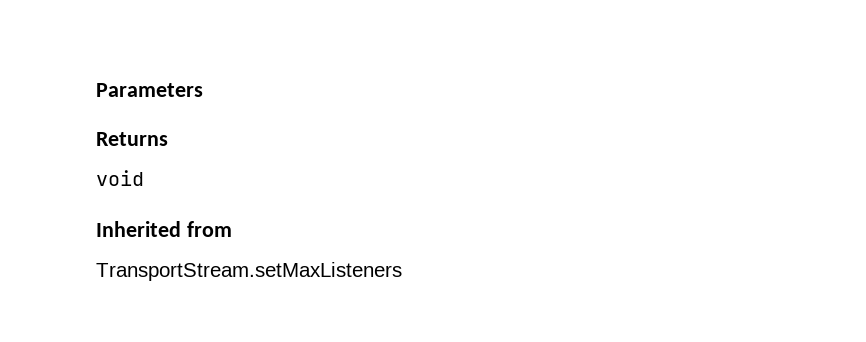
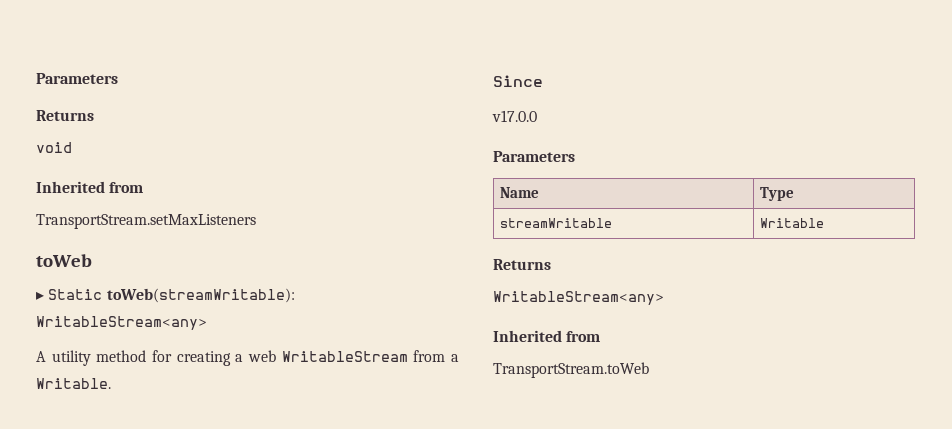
+ toWeb
+ ▸ Static toWeb(streamWritable): WritableStream<any>
+ A utility method for creating a web WritableStream from a Writable.
+ Since
+ v17.0.0
+ Parameters
+ Name | Type
+ streamWritable | Writable
+ Returns
+ WritableStream<any>
+ Inherited from
+ TransportStream.toWeb

